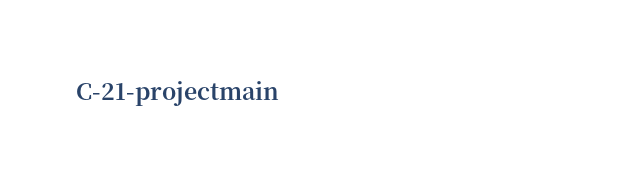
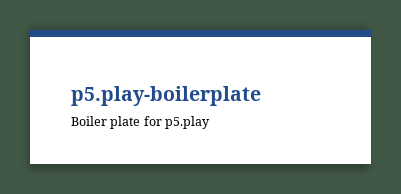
- C-21-projectmain
+ p5.play-boilerplate
+ Boiler plate for p5.play

